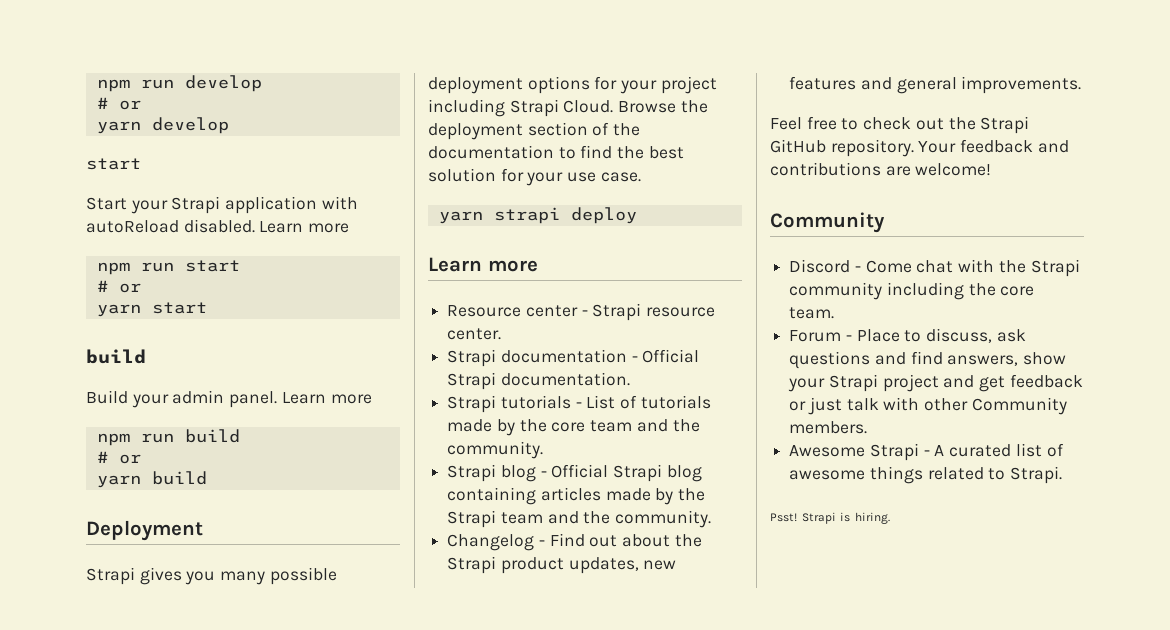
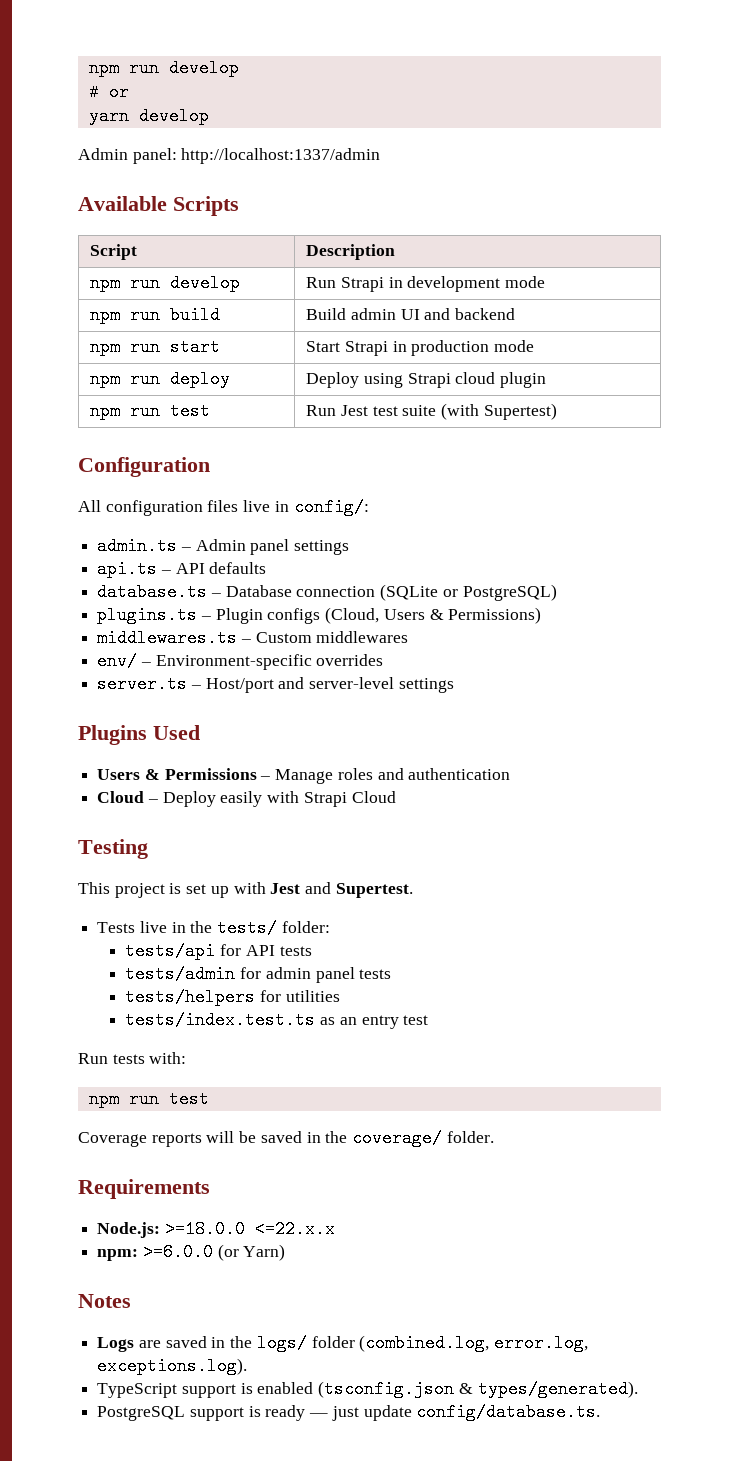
  yarn develop
- start
- Start your Strapi application with autoReload disabled. Learn more
- npm run start
- # or
- yarn start
- build
- Build your admin panel. Learn more
- npm run build
- # or
- yarn build
- Deployment
- Strapi gives you many possible deployment options for your project including Strapi Cloud. Browse the deployment section of the documentation to find the best solution for your use case.
- yarn strapi deploy
- Learn more
- Resource center - Strapi resource center.
- Strapi documentation - Official Strapi documentation.
- Strapi tutorials - List of tutorials made by the core team and the community.
- Strapi blog - Official Strapi blog containing articles made by the Strapi team and the community.
- Changelog - Find out about the Strapi product updates, new features and general improvements.
- Feel free to check out the Strapi GitHub repository. Your feedback and contributions are welcome!
- Community
- Discord - Come chat with the Strapi community including the core team.
- Forum - Place to discuss, ask questions and find answers, show your Strapi project and get feedback or just talk with other Community members.
- Awesome Strapi - A curated list of awesome things related to Strapi.
- Psst! Strapi is hiring.
+ Admin panel: http://localhost:1337/admin
+ Available Scripts
+ Script | Description
+ npm run develop | Run Strapi in development mode
+ npm run build | Build admin UI and backend
+ npm run start | Start Strapi in production mode
+ npm run deploy | Deploy using Strapi cloud plugin
+ npm run test | Run Jest test suite (with Supertest)
+ Configuration
+ All configuration files live in config/:
+ admin.ts – Admin panel settings
+ api.ts – API defaults
+ database.ts – Database connection (SQLite or PostgreSQL)
+ plugins.ts – Plugin configs (Cloud, Users & Permissions)
+ middlewares.ts – Custom middlewares
+ env/ – Environment-specific overrides
+ server.ts – Host/port and server-level settings
+ Plugins Used
+ Users & Permissions – Manage roles and authentication
+ Cloud – Deploy easily with Strapi Cloud
+ Testing
+ This project is set up with Jest and Supertest.
+ Tests live in the tests/ folder:
+ tests/api for API tests
+ tests/admin for admin panel tests
+ tests/helpers for utilities
+ tests/index.test.ts as an entry test
+ Run tests with:
+ npm run test
+ Coverage reports will be saved in the coverage/ folder.
+ Requirements
+ Node.js: >=18.0.0 <=22.x.x
+ npm: >=6.0.0 (or Yarn)
+ Notes
+ Logs are saved in the logs/ folder (combined.log, error.log, exceptions.log).
+ TypeScript support is enabled (tsconfig.json & types/generated).
+ PostgreSQL support is ready — just update config/database.ts.

